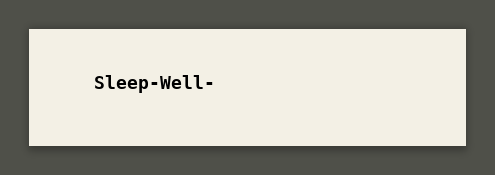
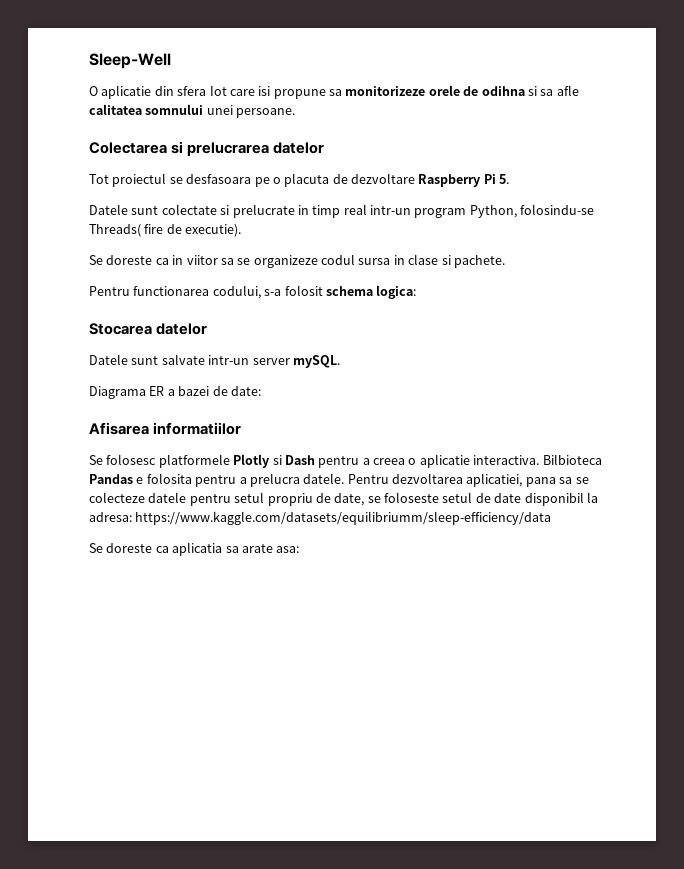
- Sleep-Well-
+ Sleep-Well
+ O aplicatie din sfera Iot care isi propune sa monitorizeze orele de odihna si sa afle calitatea somnului unei persoane.
+ Colectarea si prelucrarea datelor
+ Tot proiectul se desfasoara pe o placuta de dezvoltare Raspberry Pi 5.
+ Datele sunt colectate si prelucrate in timp real intr-un program Python, folosindu-se Threads( fire de executie).
+ Se doreste ca in viitor sa se organizeze codul sursa in clase si pachete.
+ Pentru functionarea codului, s-a folosit schema logica:
+ Stocarea datelor
+ Datele sunt salvate intr-un server mySQL.
+ Diagrama ER a bazei de date:
+ Afisarea informatiilor
+ Se folosesc platformele Plotly si Dash pentru a creea o aplicatie interactiva. Bilbioteca Pandas e folosita pentru a prelucra datele. Pentru dezvoltarea aplicatiei, pana sa se colecteze datele pentru setul propriu de date, se foloseste setul de date disponibil la adresa: https://www.kaggle.com/datasets/equilibriumm/sleep-efficiency/data
+ Se doreste ca aplicatia sa arate asa:

